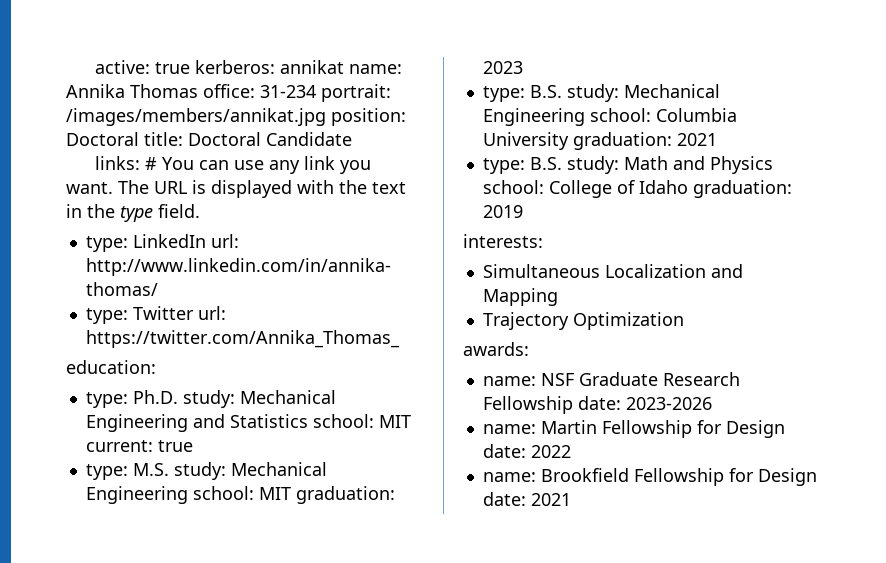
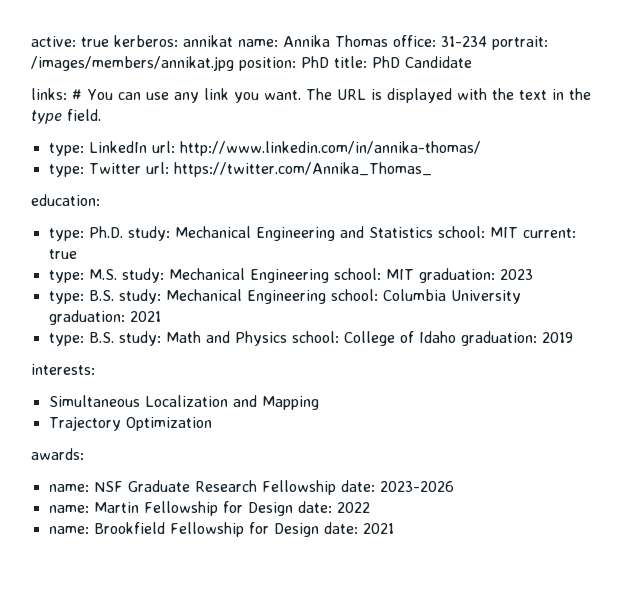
- active: true kerberos: annikat name: Annika Thomas office: 31-234 portrait: /images/members/annikat.jpg position: Doctoral title: Doctoral Candidate
+ active: true kerberos: annikat name: Annika Thomas office: 31-234 portrait: /images/members/annikat.jpg position: PhD title: PhD Candidate

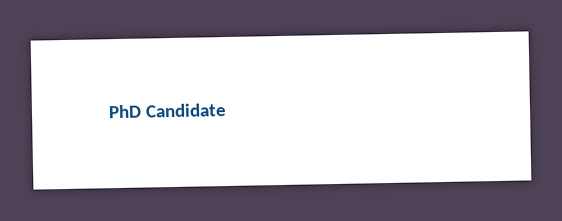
- active: true kerberos: annikat name: Annika Thomas office: 31-234 portrait: /images/members/annikat.jpg position: PhD title: PhD Candidate
- links: # You can use any link you want. The URL is displayed with the text in the type field.
- type: LinkedIn url: http://www.linkedin.com/in/annika-thomas/
- type: Twitter url: https://twitter.com/Annika_Thomas_
- education:
- type: Ph.D. study: Mechanical Engineering and Statistics school: MIT current: true
- type: M.S. study: Mechanical Engineering school: MIT graduation: 2023
- type: B.S. study: Mechanical Engineering school: Columbia University graduation: 2021
- type: B.S. study: Math and Physics school: College of Idaho graduation: 2019
- interests:
- Simultaneous Localization and Mapping
- Trajectory Optimization
- awards:
- name: NSF Graduate Research Fellowship date: 2023-2026
- name: Martin Fellowship for Design date: 2022
- name: Brookfield Fellowship for Design date: 2021
+ PhD Candidate

